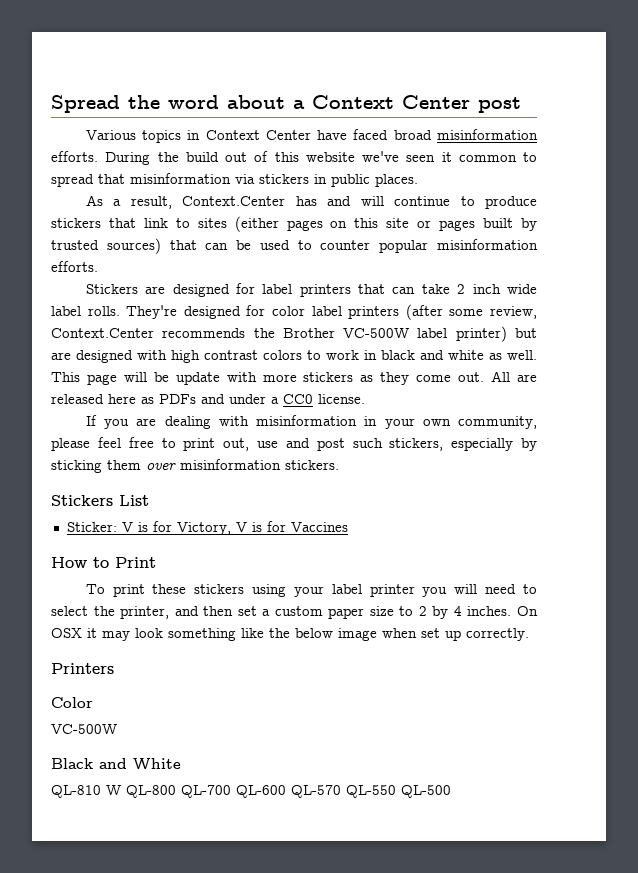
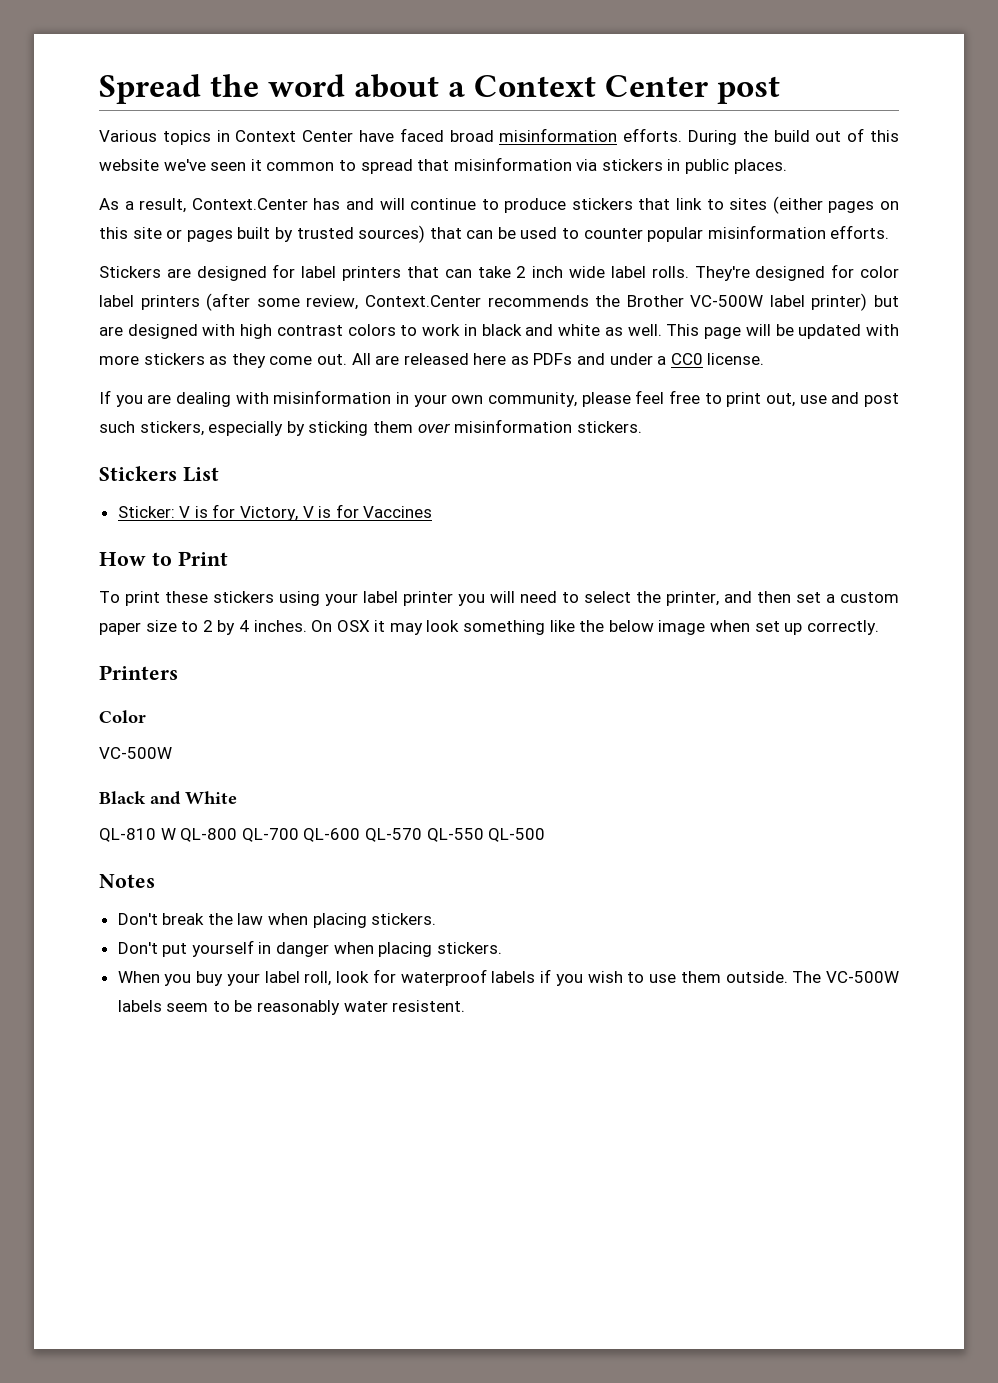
- This page will be update with more stickers as they come out.
+ This page will be updated with more stickers as they come out.
+ Notes
+ Don't break the law when placing stickers.
+ Don't put yourself in danger when placing stickers.
+ When you buy your label roll, look for waterproof labels if you wish to use them outside. The VC-500W labels seem to be reasonably water resistent.

